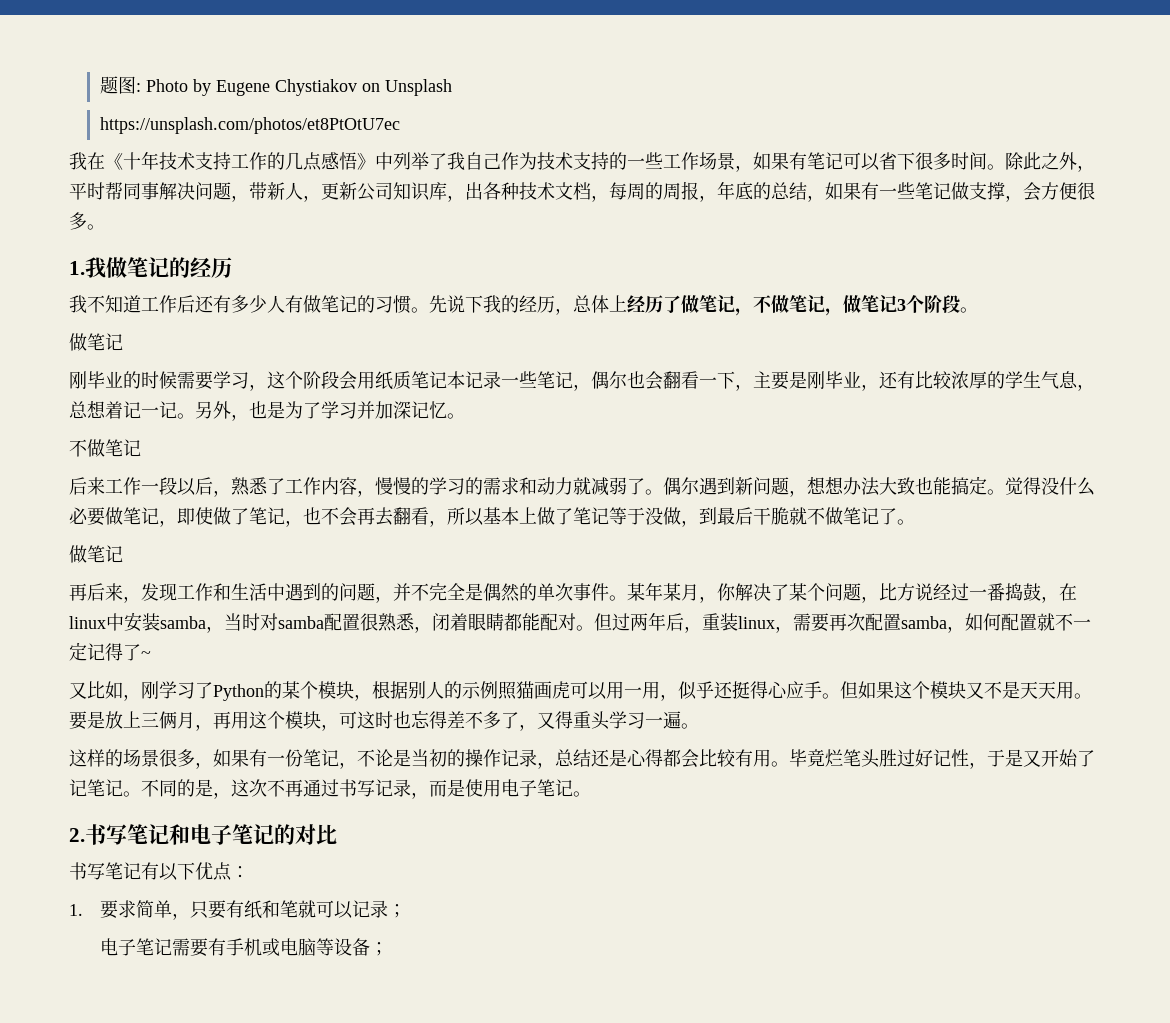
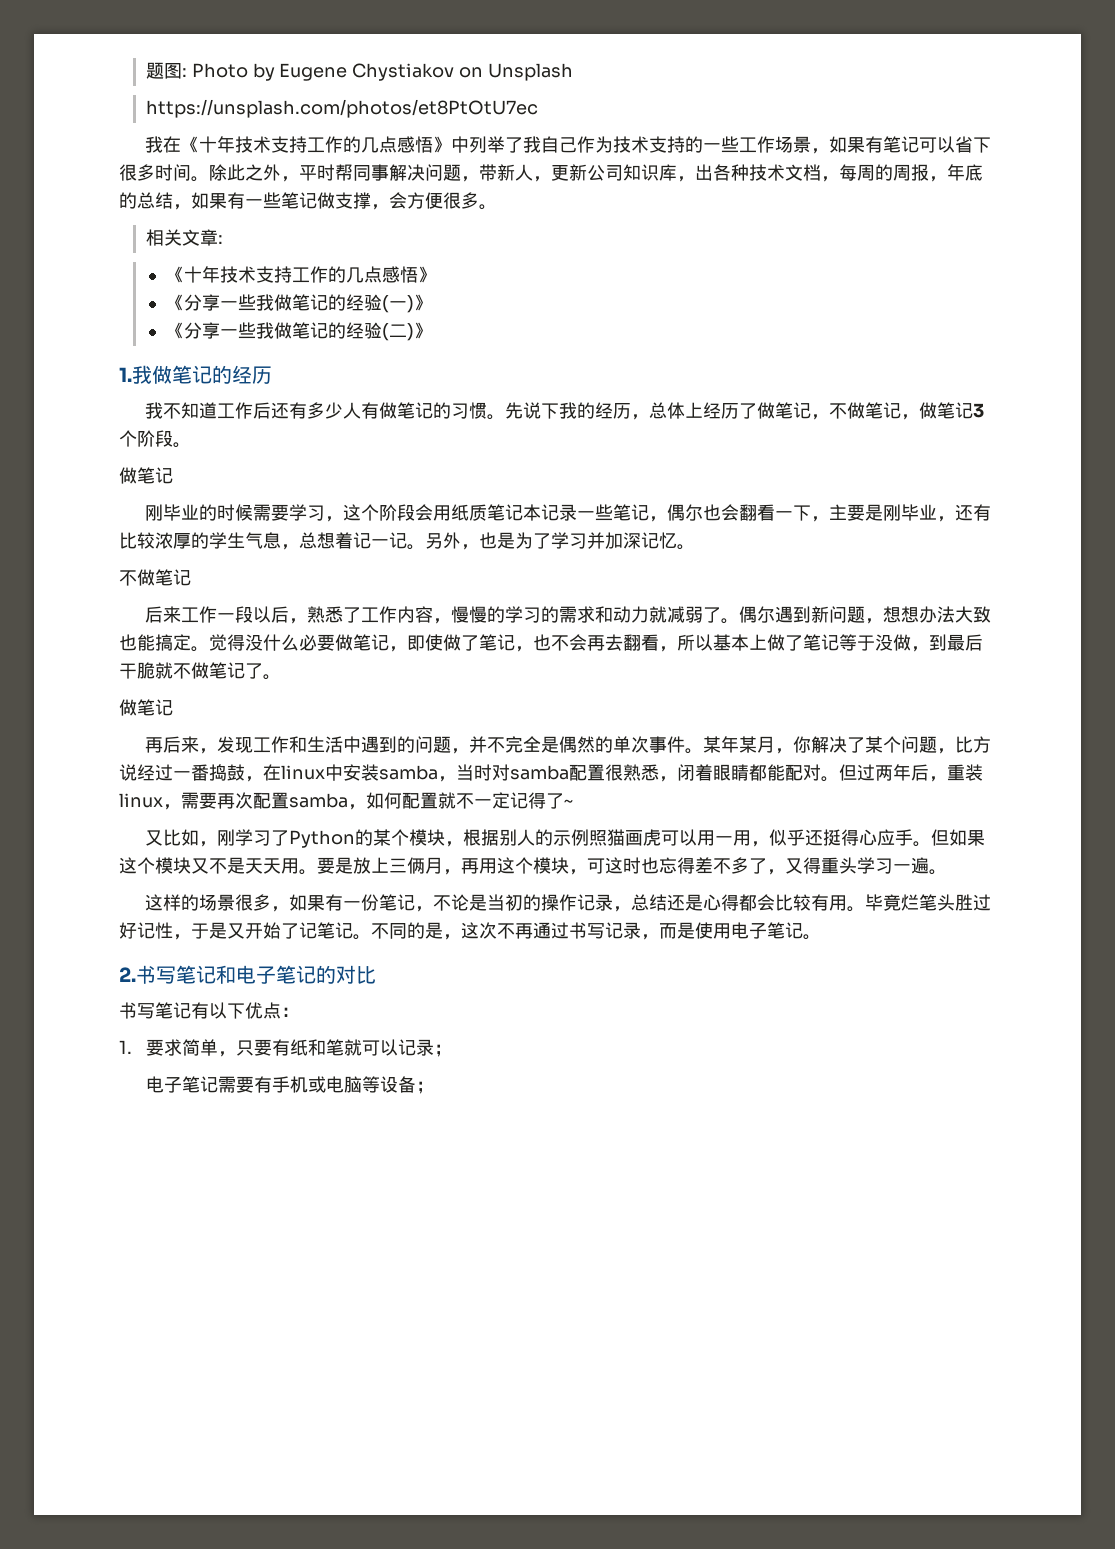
+ 相关文章:
+ 《十年技术支持工作的几点感悟》
+ 《分享一些我做笔记的经验(一)》
+ 《分享一些我做笔记的经验(二)》

